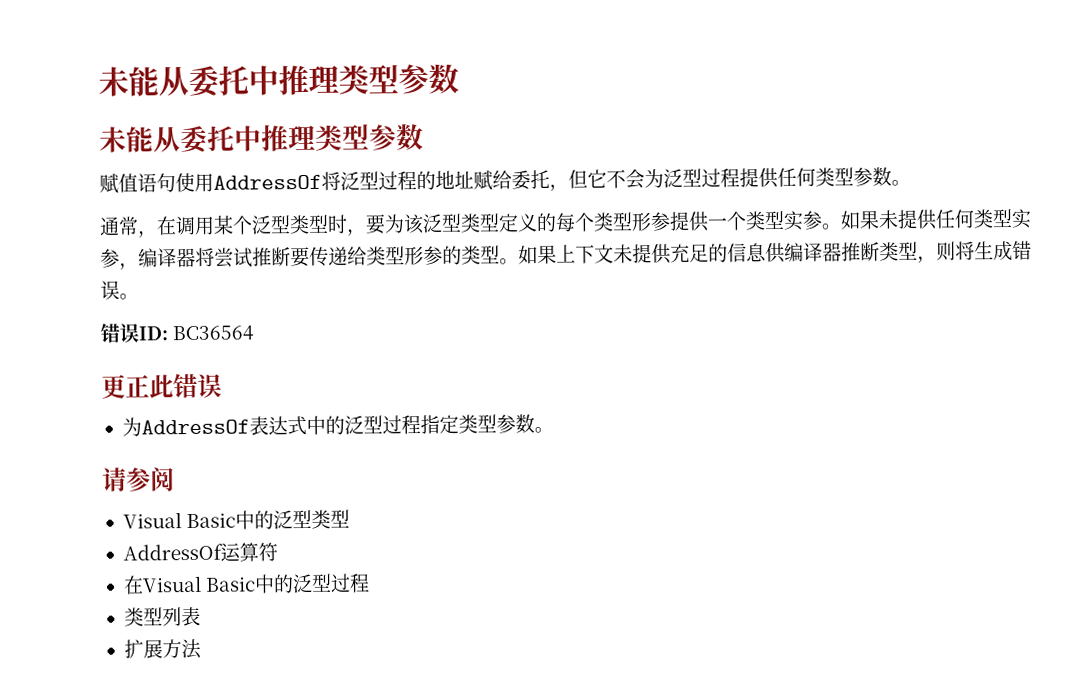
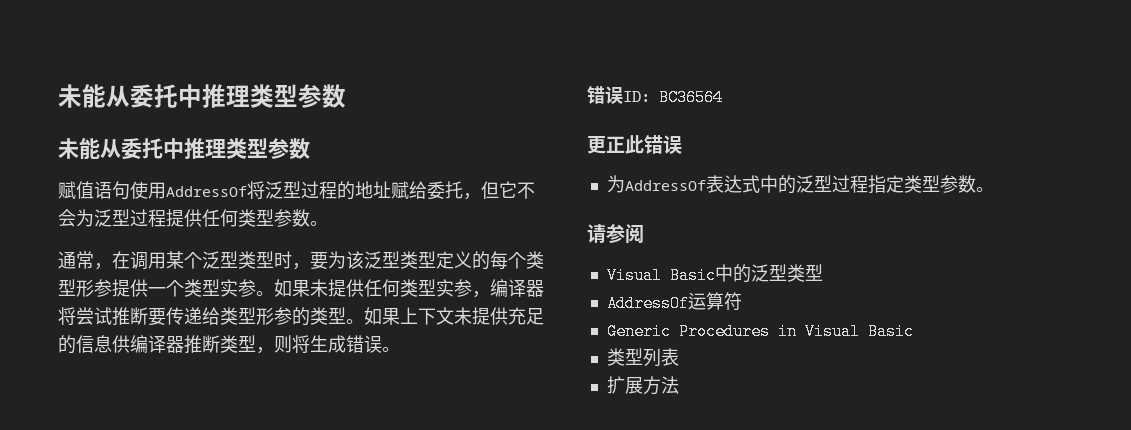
- 在Visual Basic中的泛型过程
+ Generic Procedures in Visual Basic

